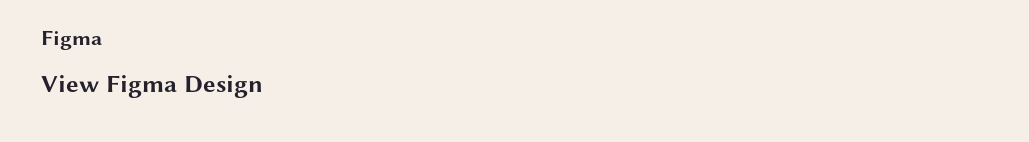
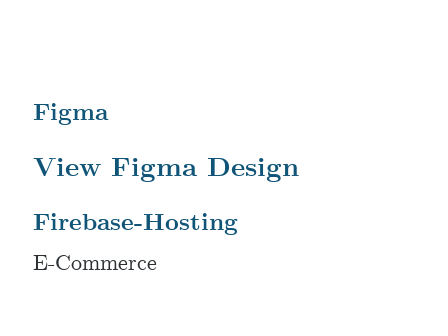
+ Firebase-Hosting
+ E-Commerce

